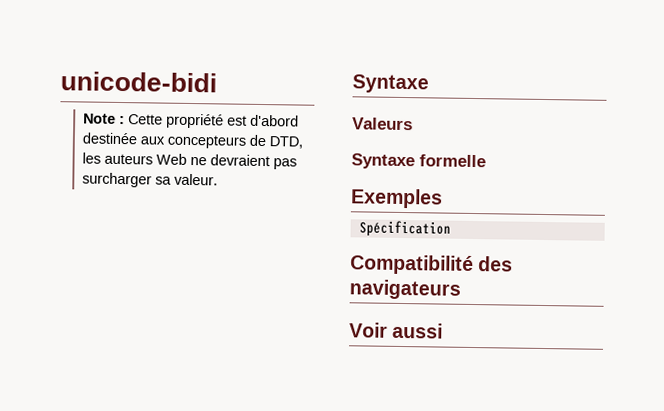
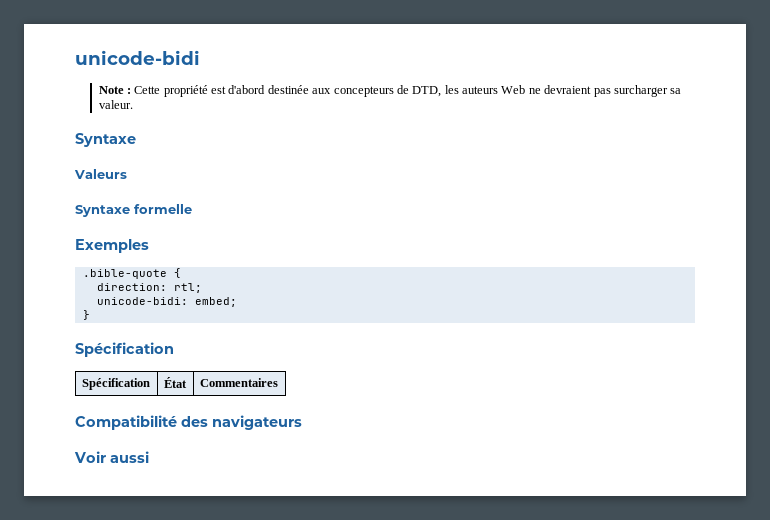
+ .bible-quote {
+ direction: rtl;
+ unicode-bidi: embed;
+ }
  Spécification
+ Spécification | État | Commentaires

